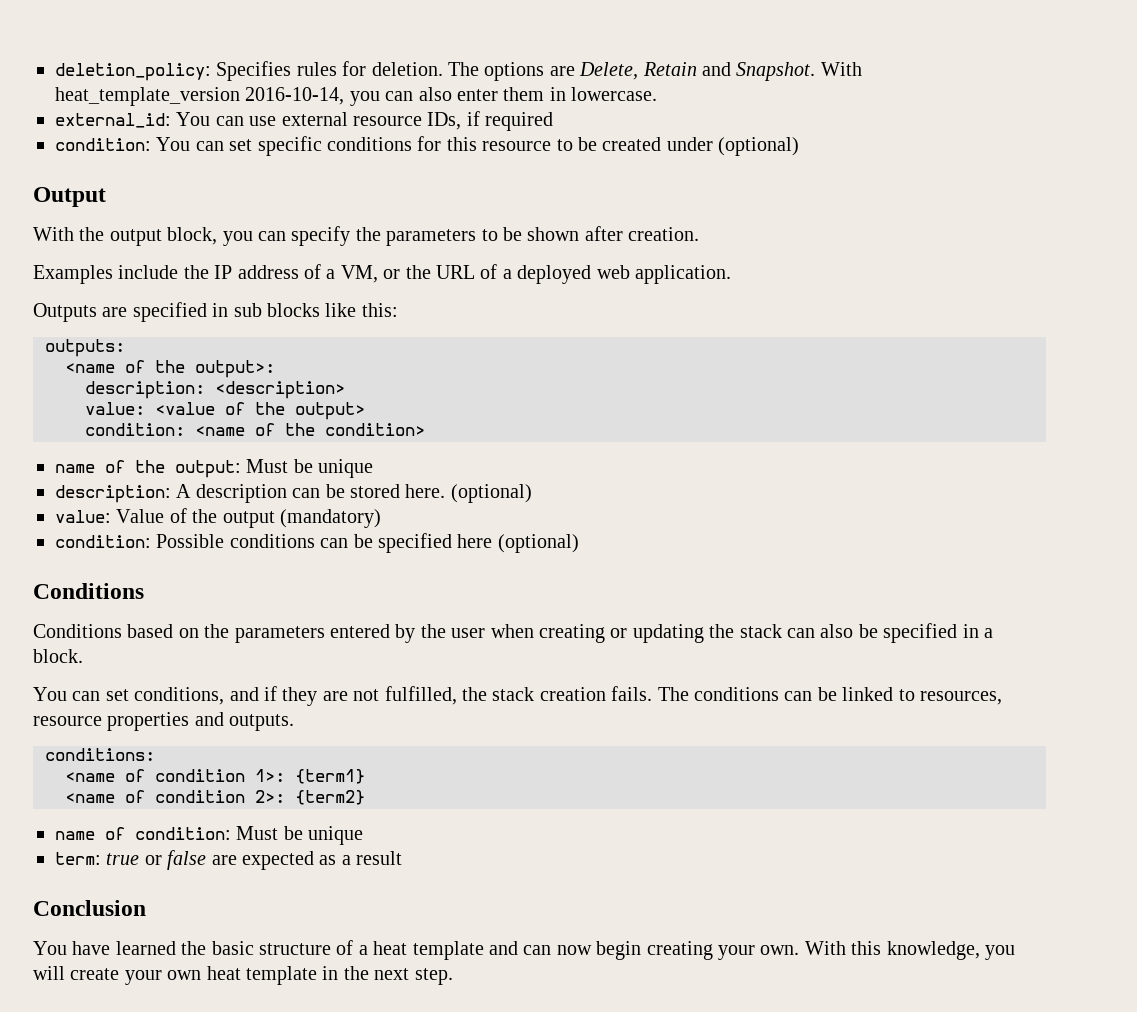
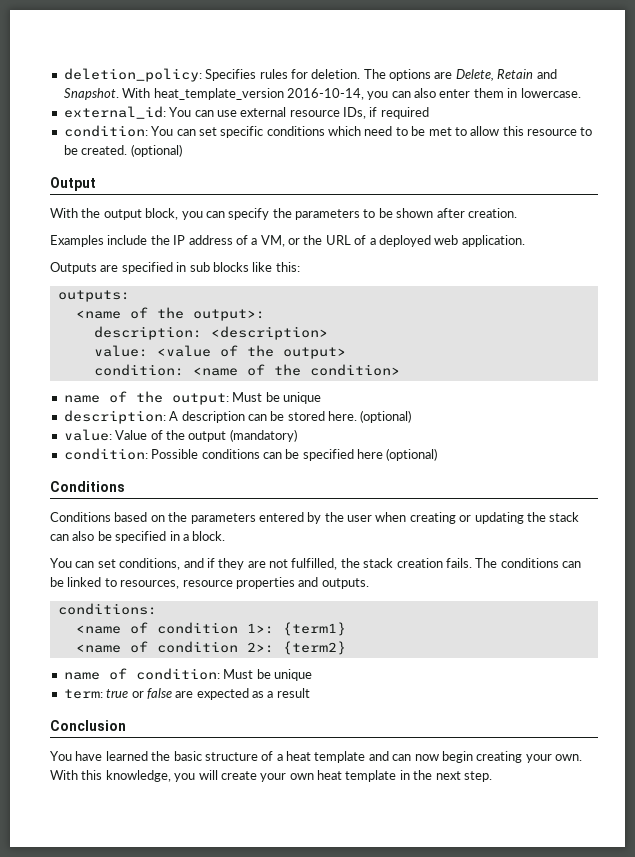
- condition: You can set specific conditions for this resource to be created under (optional)
+ condition: You can set specific conditions which need to be met to allow this resource to be created. (optional)

